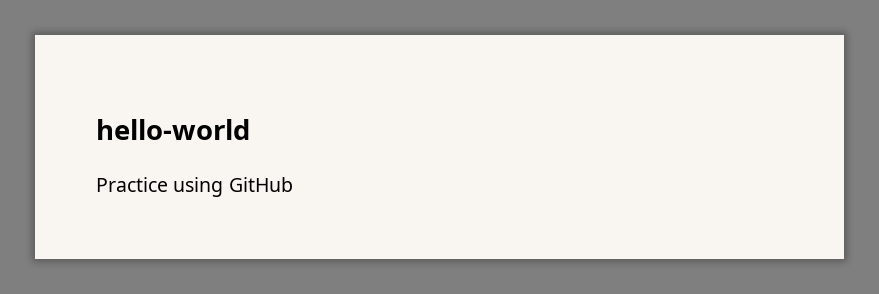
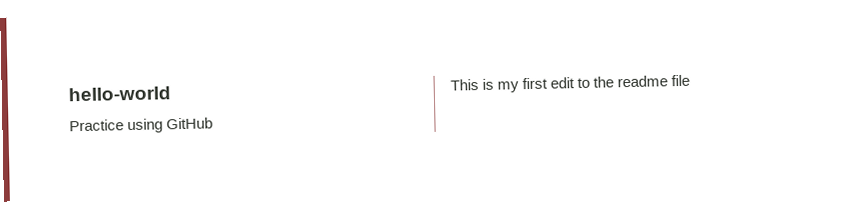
+ This is my first edit to the readme file

